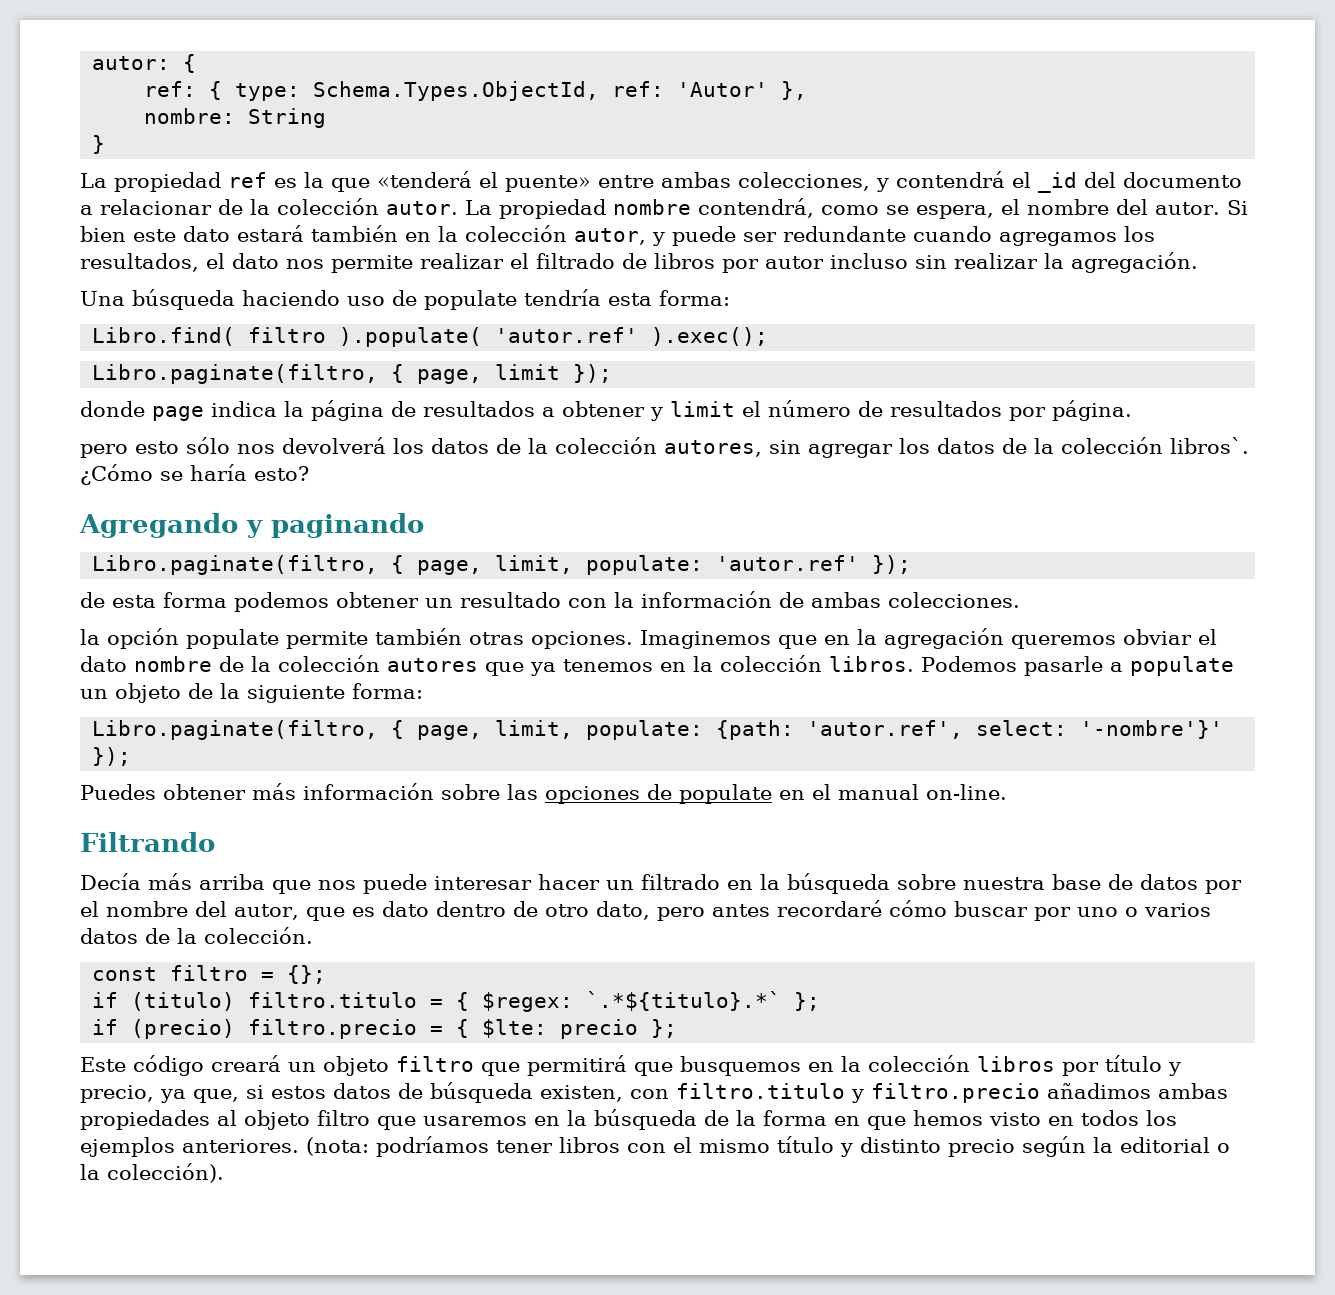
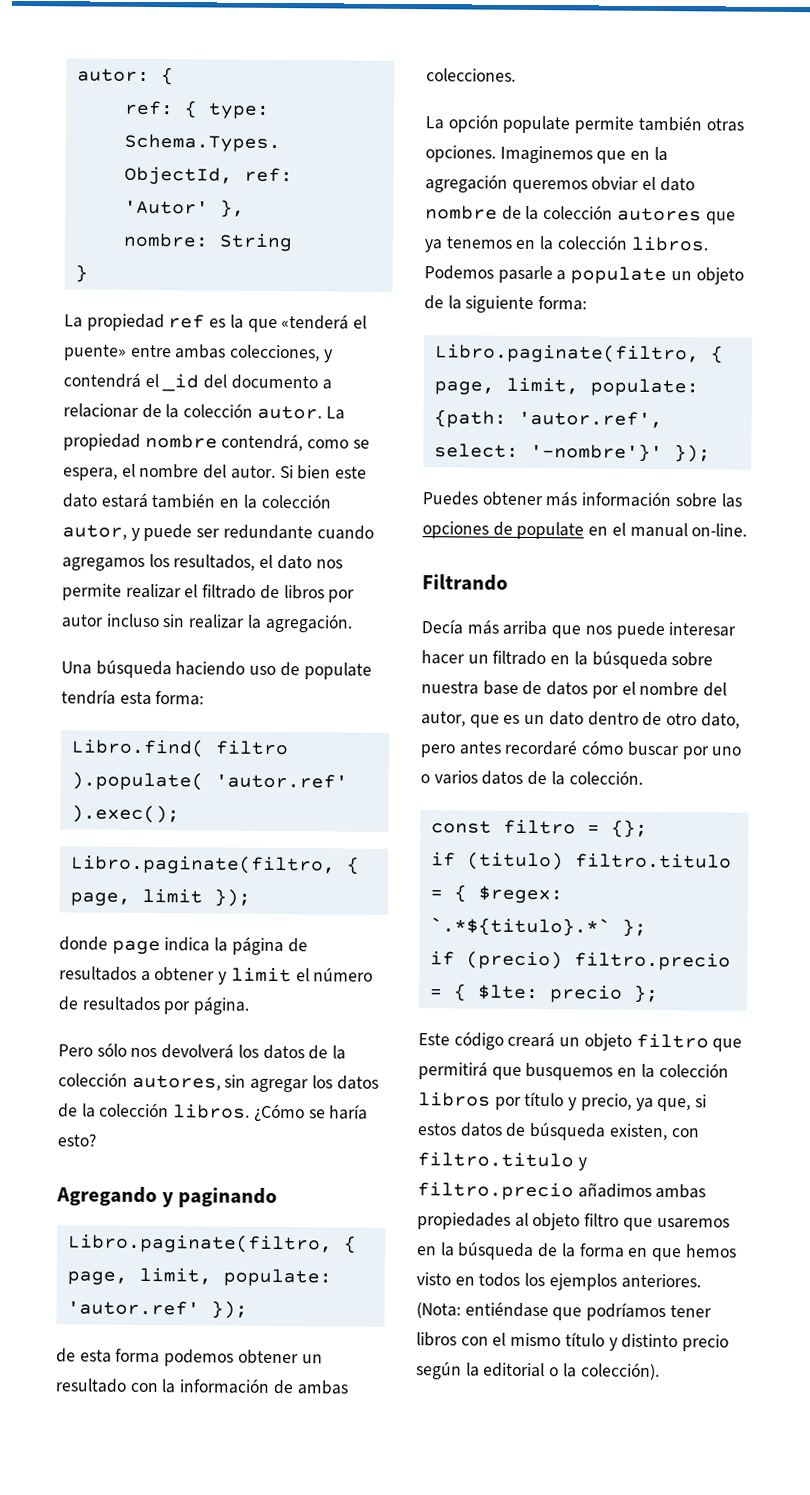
- pero esto sólo nos devolverá los datos de la colección autores, sin agregar los datos de la colección libros`.
+ Pero sólo nos devolverá los datos de la colección autores, sin agregar los datos de la colección libros.
- la opción populate permite también otras opciones.
+ La opción populate permite también otras opciones.
- Decía más arriba que nos puede interesar hacer un filtrado en la búsqueda sobre nuestra base de datos por el nombre del autor, que es dato dentro de otro dato, pero antes recordaré cómo buscar por uno o varios datos de la colección.
+ Decía más arriba que nos puede interesar hacer un filtrado en la búsqueda sobre nuestra base de datos por el nombre del autor, que es un dato dentro de otro dato, pero antes recordaré cómo buscar por uno o varios datos de la colección.
- (nota: podríamos tener libros con el mismo título y distinto precio según la editorial o la colección).
+ (Nota: entiéndase que podríamos tener libros con el mismo título y distinto precio según la editorial o la colección).

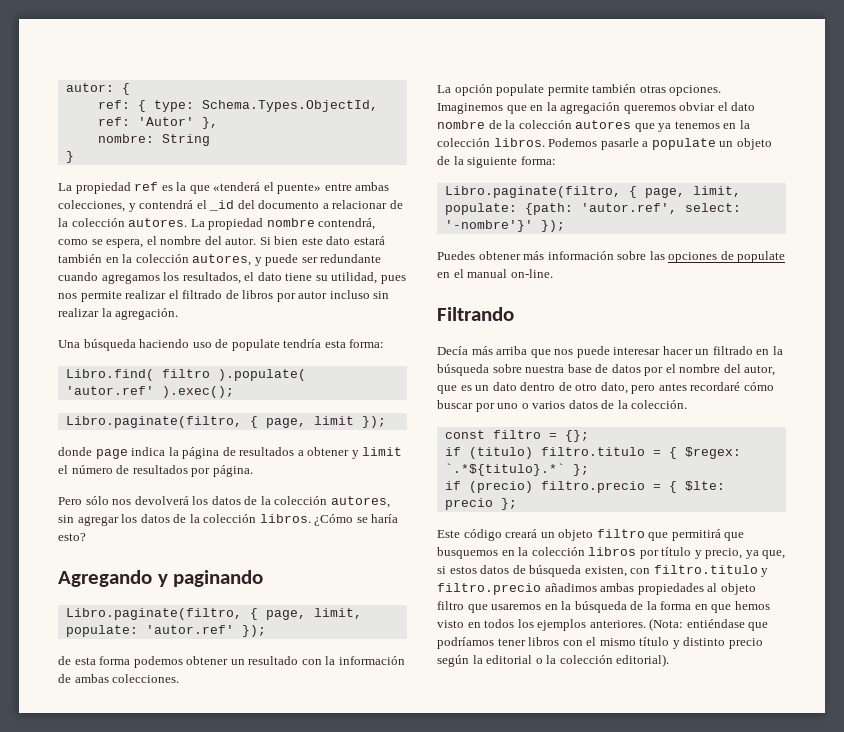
- La propiedad ref es la que «tenderá el puente» entre ambas colecciones, y contendrá el _id del documento a relacionar de la colección autor.
+ La propiedad ref es la que «tenderá el puente» entre ambas colecciones, y contendrá el _id del documento a relacionar de la colección autores.
- Si bien este dato estará también en la colección autor, y puede ser redundante cuando agregamos los resultados, el dato nos permite realizar el filtrado de libros por autor incluso sin realizar la agregación.
+ Si bien este dato estará también en la colección autores, y puede ser redundante cuando agregamos los resultados, el dato tiene su utilidad, pues nos permite realizar el filtrado de libros por autor incluso sin realizar la agregación.
- (Nota: entiéndase que podríamos tener libros con el mismo título y distinto precio según la editorial o la colección).
+ (Nota: entiéndase que podríamos tener libros con el mismo título y distinto precio según la editorial o la colección editorial).

